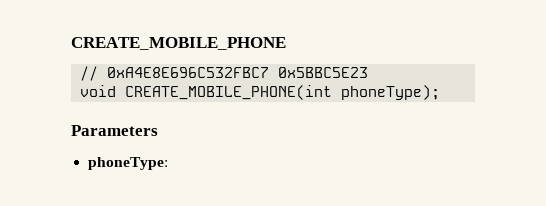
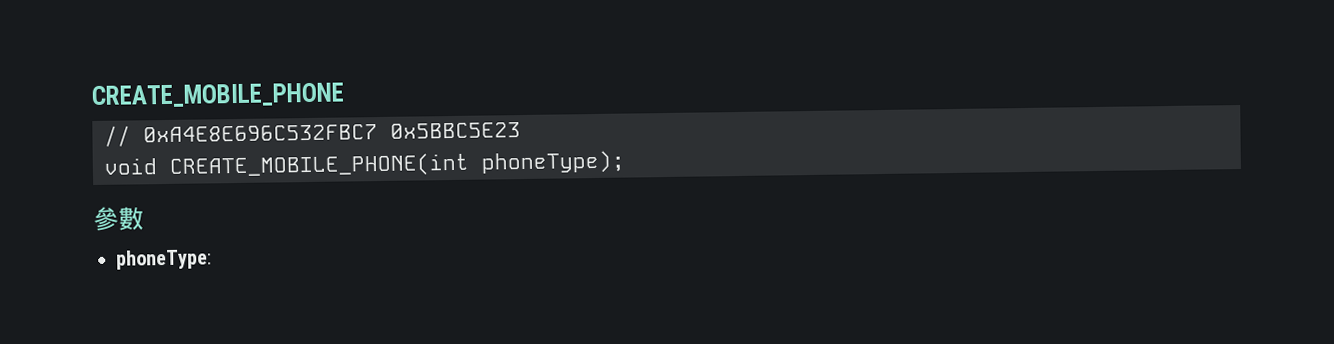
- Parameters
+ 參數

